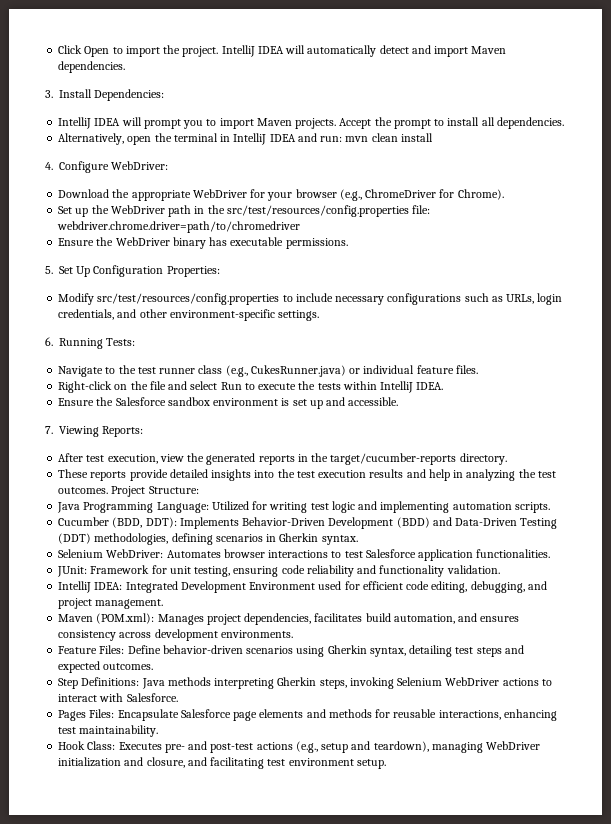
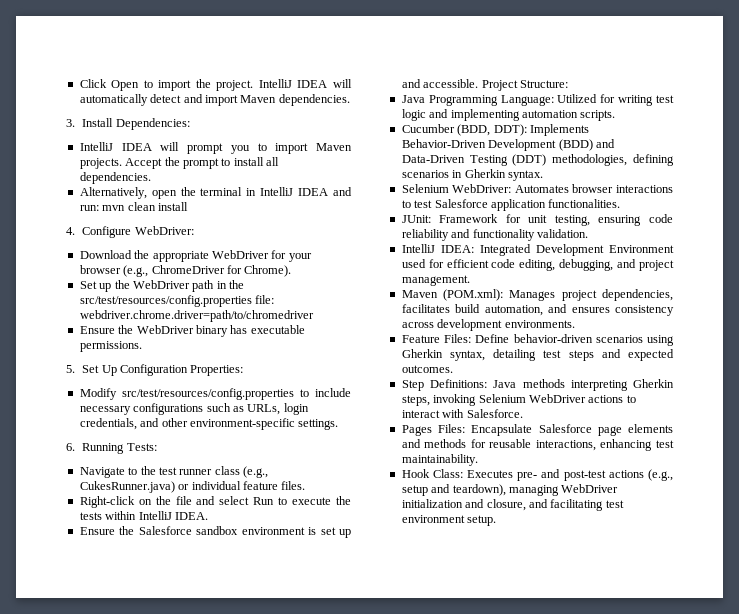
- Ensure the Salesforce sandbox environment is set up and accessible.
- 7. Viewing Reports:
- After test execution, view the generated reports in the target/cucumber-reports directory.
- These reports provide detailed insights into the test execution results and help in analyzing the test outcomes. Project Structure:
+ Ensure the Salesforce sandbox environment is set up and accessible. Project Structure:

